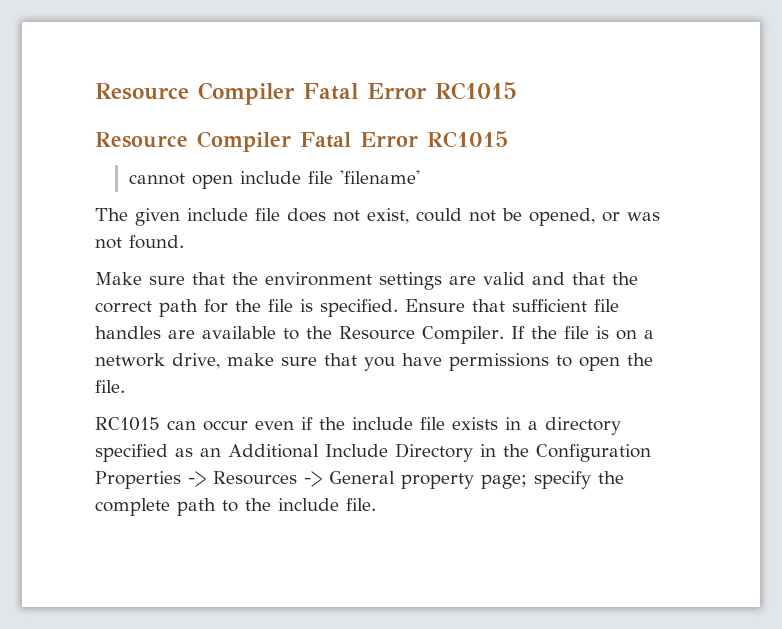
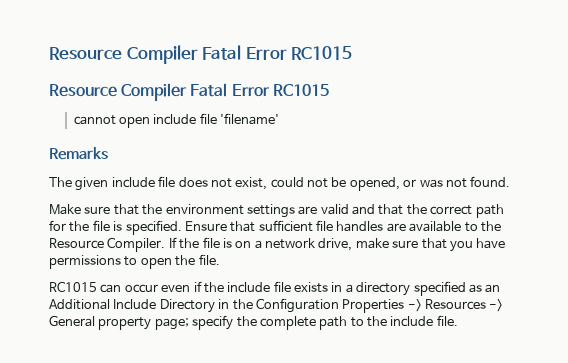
+ Remarks

